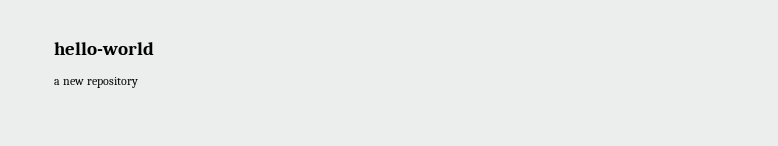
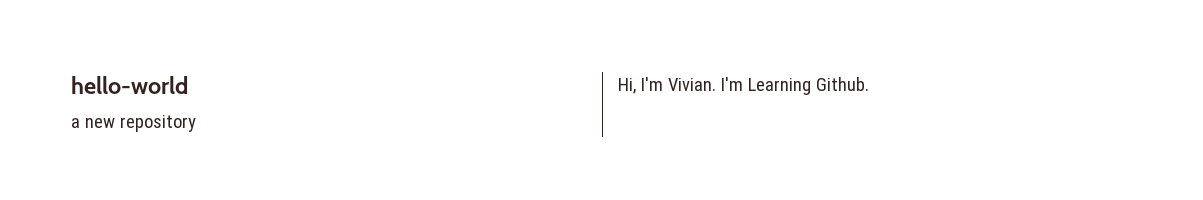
+ Hi, I'm Vivian. I'm Learning Github.

